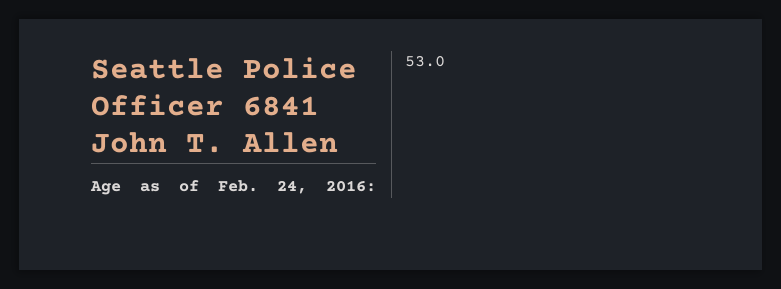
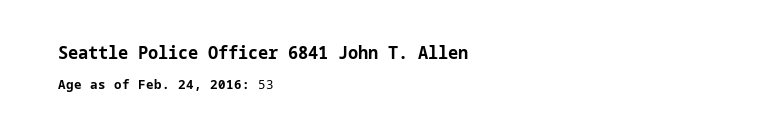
- Age as of Feb. 24, 2016: 53.0
+ Age as of Feb. 24, 2016: 53

